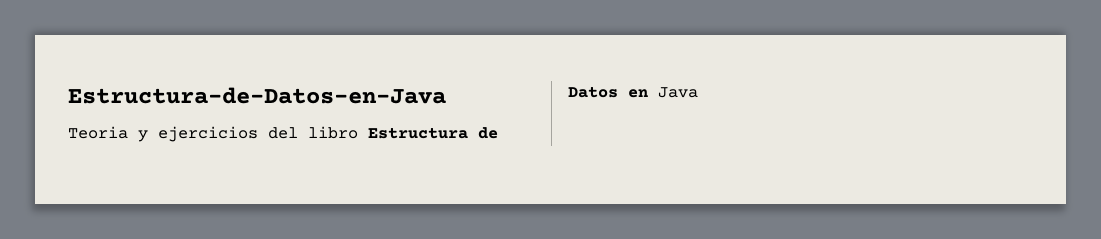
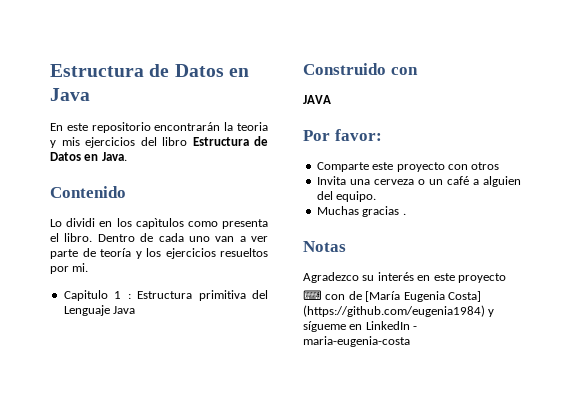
- Estructura-de-Datos-en-Java
- Teoria y ejercicios del libro Estructura de Datos en Java
+ Estructura de Datos en Java
+ En este repositorio encontrarán la teoria y mis ejercicios del libro Estructura de Datos en Java.
+ Contenido
+ Lo dividi en los capìtulos como presenta el libro. Dentro de cada uno van a ver parte de teoría y los ejercicios resueltos por mi.
+ Capitulo 1 : Estructura primitiva del Lenguaje Java
+ Construido con
+ JAVA
+ Por favor:
+ Comparte este proyecto con otros
+ Invita una cerveza o un café a alguien del equipo.
+ Muchas gracias .
+ Notas
+ Agradezco su interés en este proyecto
+ ⌨ con de [María Eugenia Costa] (https://github.com/eugenia1984) y sígueme en LinkedIn - maria-eugenia-costa

